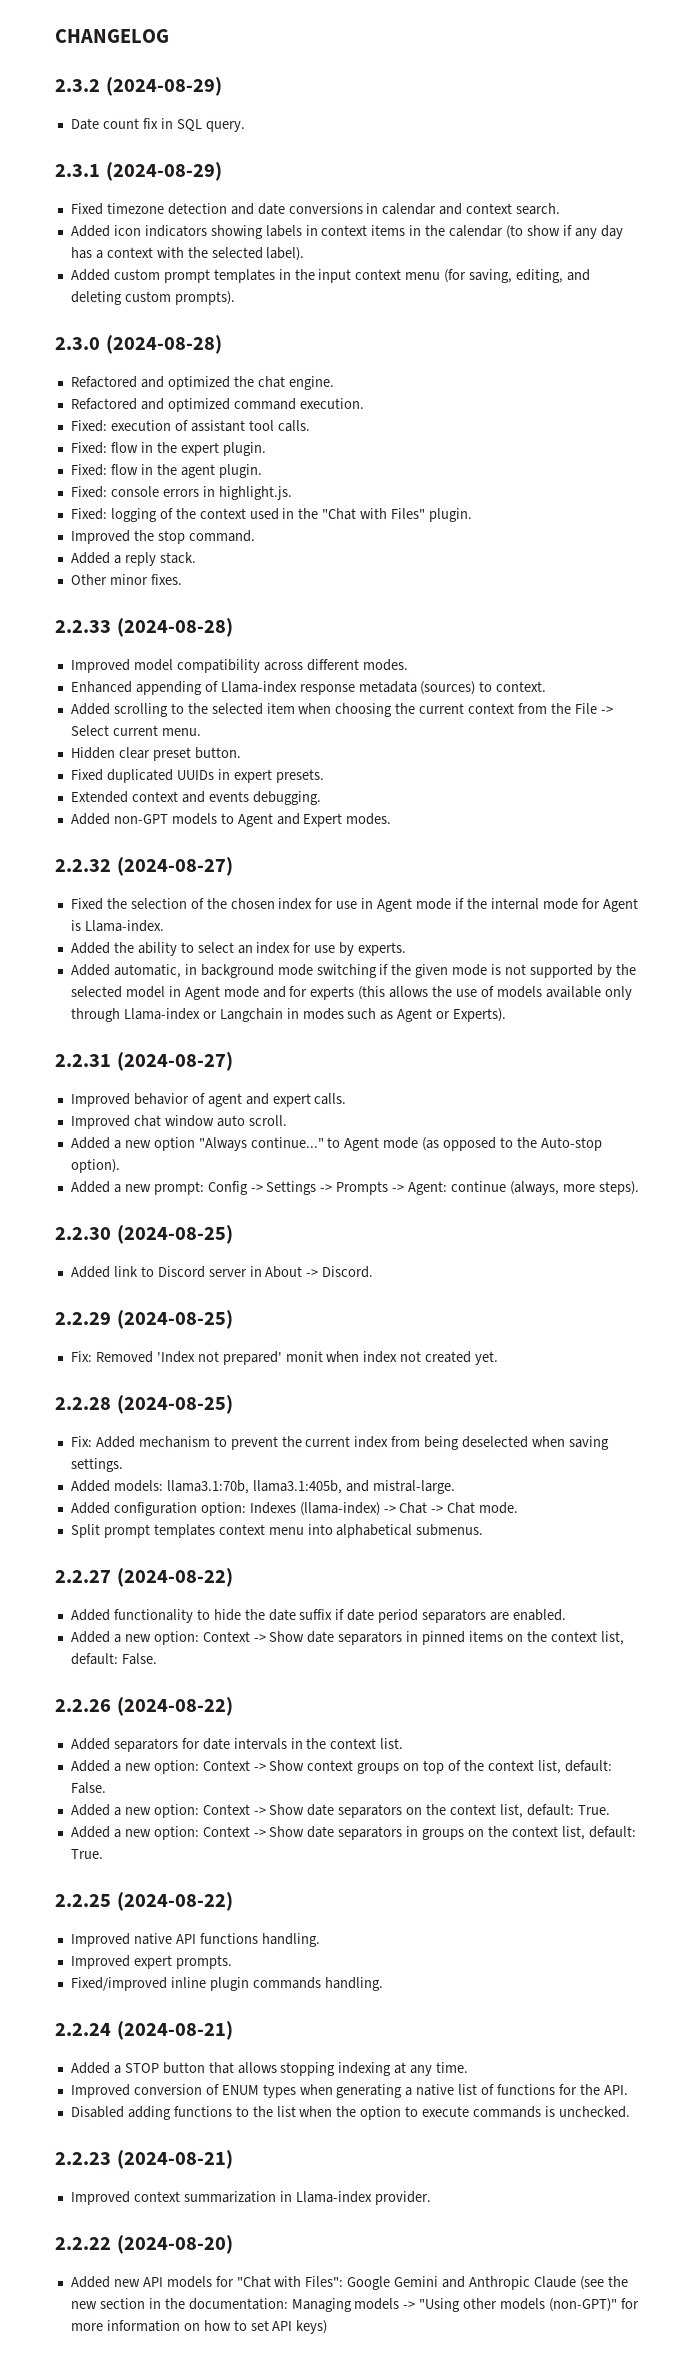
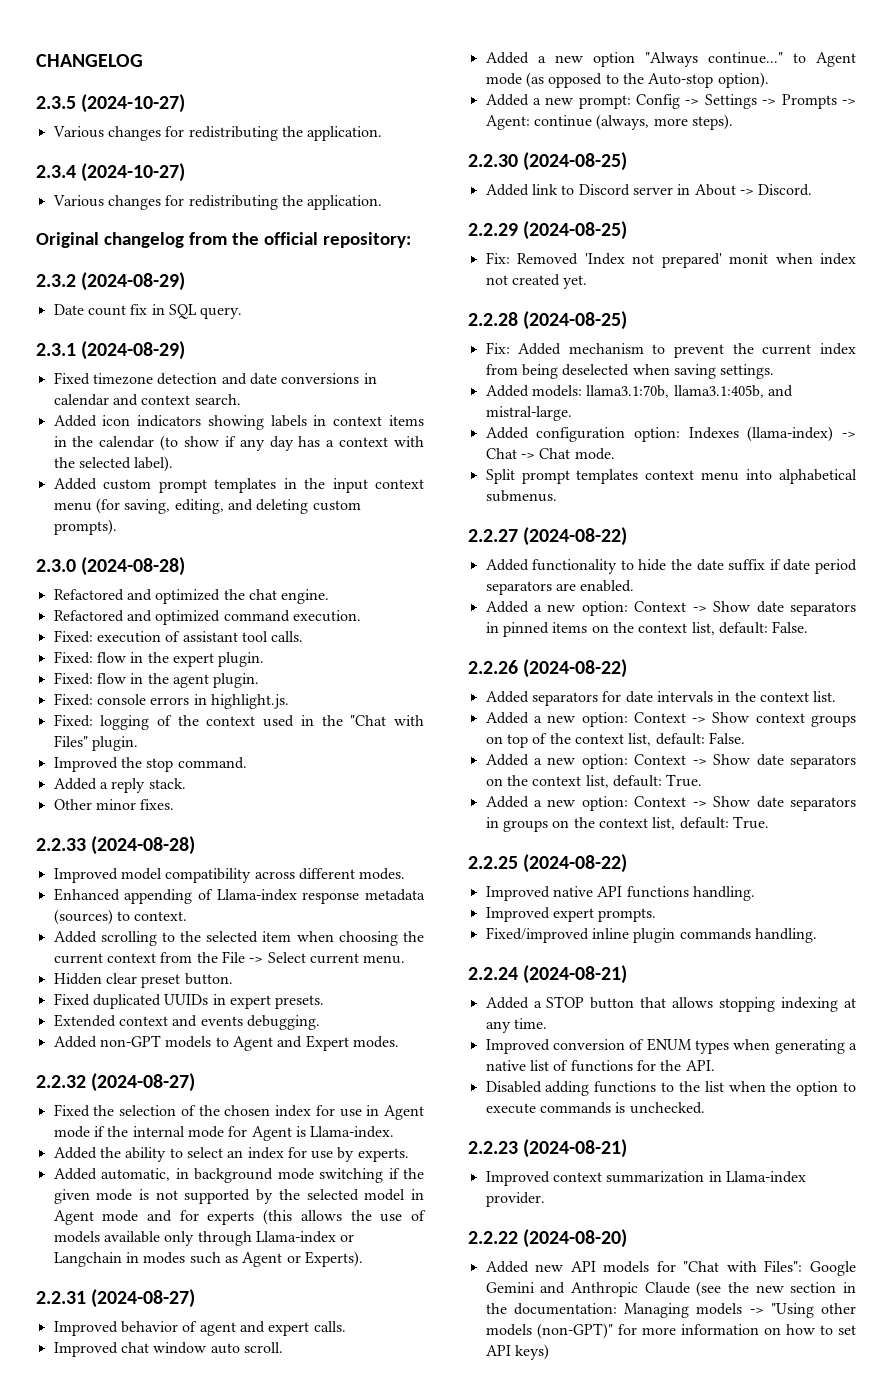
+ 2.3.5 (2024-10-27)
+ Various changes for redistributing the application.
+ 2.3.4 (2024-10-27)
+ Various changes for redistributing the application.
+ Original changelog from the official repository:

